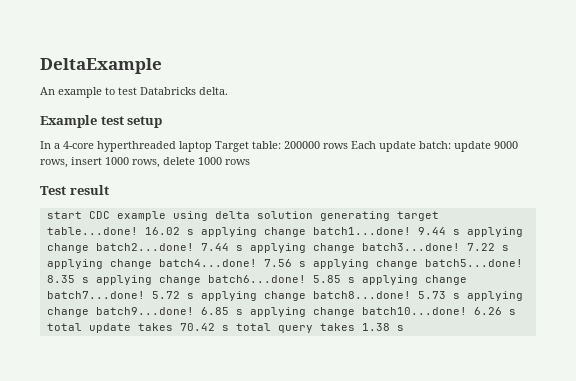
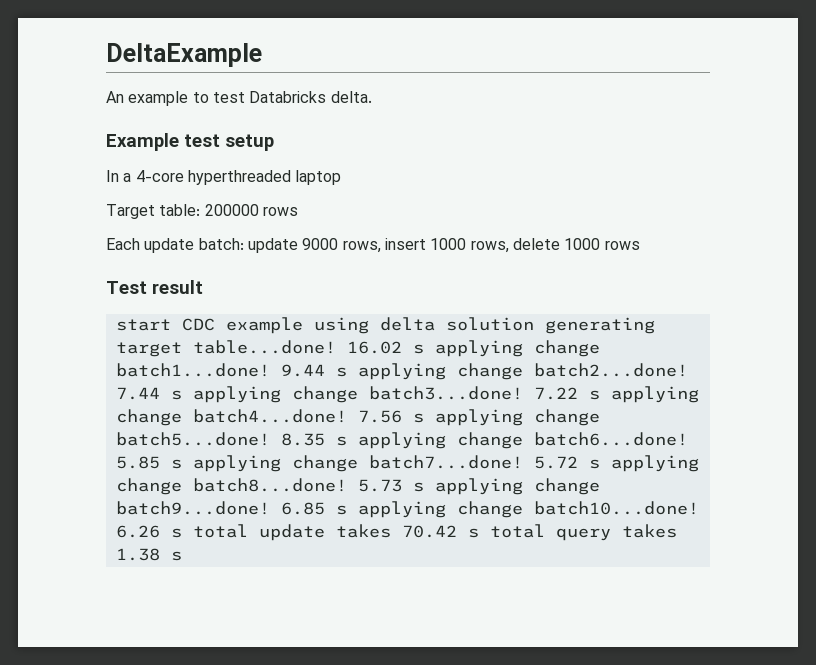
- In a 4-core hyperthreaded laptop Target table: 200000 rows Each update batch: update 9000 rows, insert 1000 rows, delete 1000 rows
+ In a 4-core hyperthreaded laptop
+ Target table: 200000 rows
+ Each update batch: update 9000 rows, insert 1000 rows, delete 1000 rows

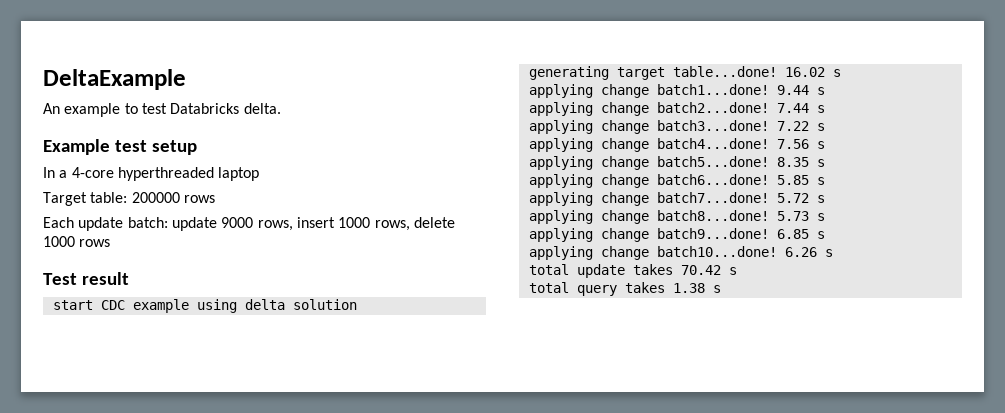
- start CDC example using delta solution generating target table...done!
+ start CDC example using delta solution
+ generating target table...done!
- 16.02 s applying change batch1...done!
+ 16.02 s
+ applying change batch1...done!
- 9.44 s applying change batch2...done!
+ 9.44 s
+ applying change batch2...done!
- 7.44 s applying change batch3...done!
+ 7.44 s
+ applying change batch3...done!
- 7.22 s applying change batch4...done!
+ 7.22 s
+ applying change batch4...done!
- 7.56 s applying change batch5...done!
+ 7.56 s
+ applying change batch5...done!
- 8.35 s applying change batch6...done!
+ 8.35 s
+ applying change batch6...done!
- 5.85 s applying change batch7...done!
+ 5.85 s
+ applying change batch7...done!
- 5.72 s applying change batch8...done!
+ 5.72 s
+ applying change batch8...done!
- 5.73 s applying change batch9...done!
+ 5.73 s
+ applying change batch9...done!
- 6.85 s applying change batch10...done!
+ 6.85 s
+ applying change batch10...done!
- 6.26 s total update takes 70.42 s total query takes 1.38 s
+ 6.26 s
+ total update takes 70.42 s
+ total query takes 1.38 s

